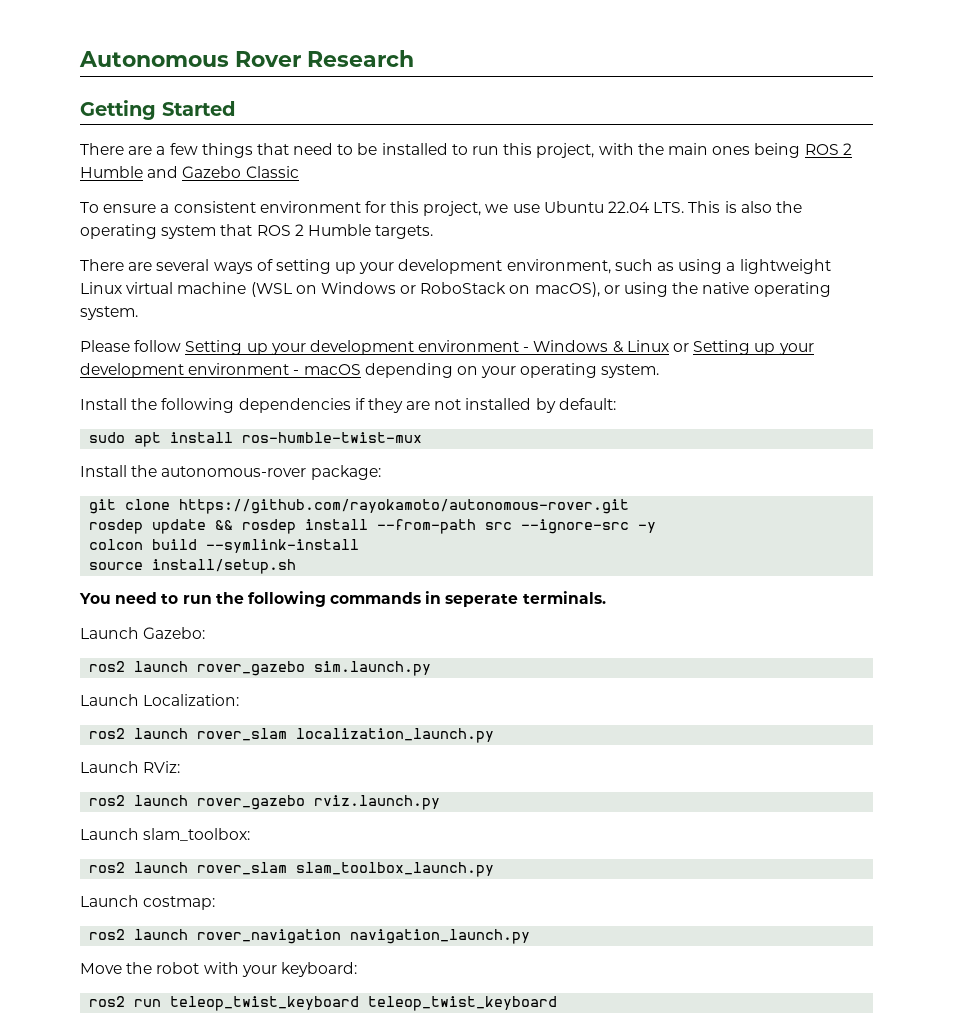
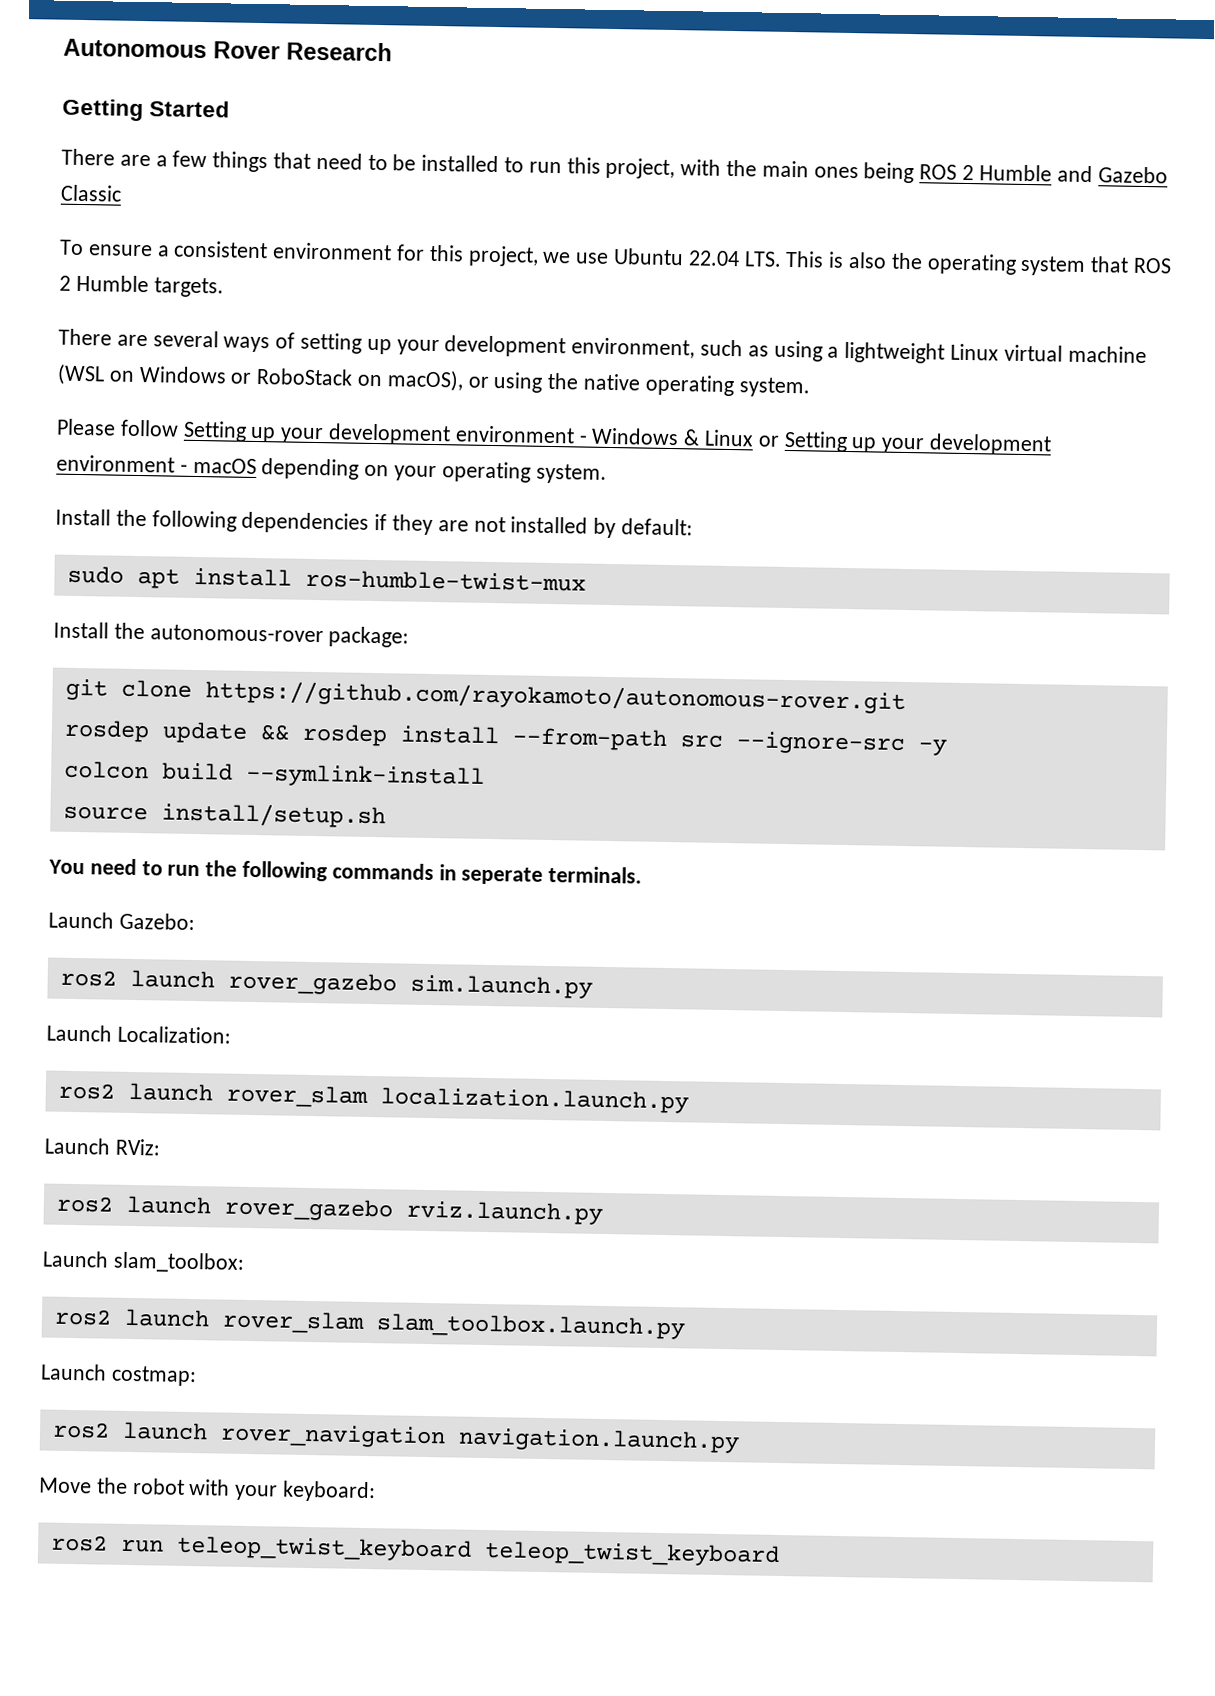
- ros2 launch rover_slam localization_launch.py
+ ros2 launch rover_slam localization.launch.py
- ros2 launch rover_slam slam_toolbox_launch.py
+ ros2 launch rover_slam slam_toolbox.launch.py
- ros2 launch rover_navigation navigation_launch.py
+ ros2 launch rover_navigation navigation.launch.py

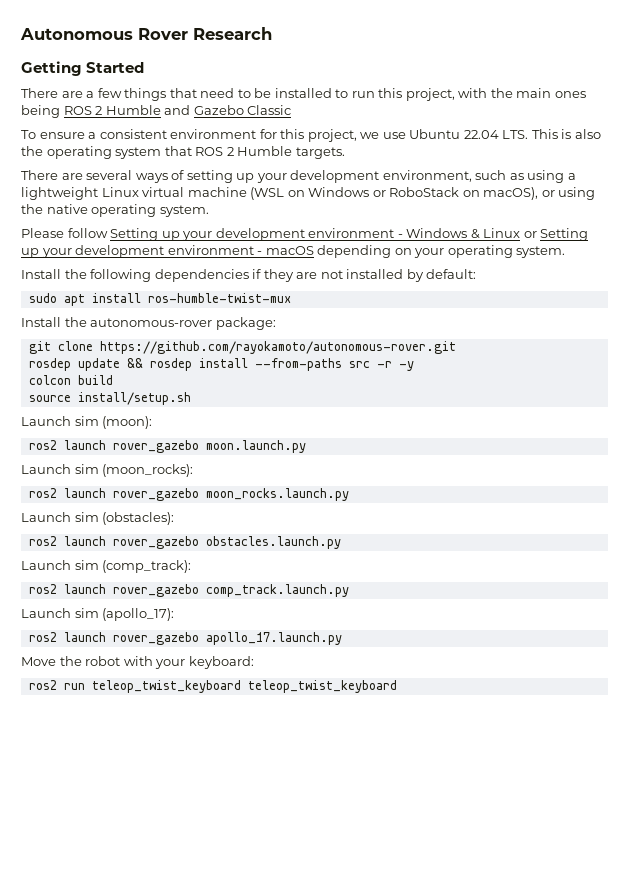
- rosdep update && rosdep install --from-path src --ignore-src -y
+ rosdep update && rosdep install --from-paths src -r -y
- colcon build --symlink-install
+ colcon build
- You need to run the following commands in seperate terminals.
- Launch Gazebo:
- ros2 launch rover_gazebo sim.launch.py
- Launch Localization:
- ros2 launch rover_slam localization.launch.py
- Launch RViz:
- ros2 launch rover_gazebo rviz.launch.py
- Launch slam_toolbox:
- ros2 launch rover_slam slam_toolbox.launch.py
- Launch costmap:
- ros2 launch rover_navigation navigation.launch.py
+ Launch sim (moon):
+ ros2 launch rover_gazebo moon.launch.py
+ Launch sim (moon_rocks):
+ ros2 launch rover_gazebo moon_rocks.launch.py
+ Launch sim (obstacles):
+ ros2 launch rover_gazebo obstacles.launch.py
+ Launch sim (comp_track):
+ ros2 launch rover_gazebo comp_track.launch.py
+ Launch sim (apollo_17):
+ ros2 launch rover_gazebo apollo_17.launch.py

